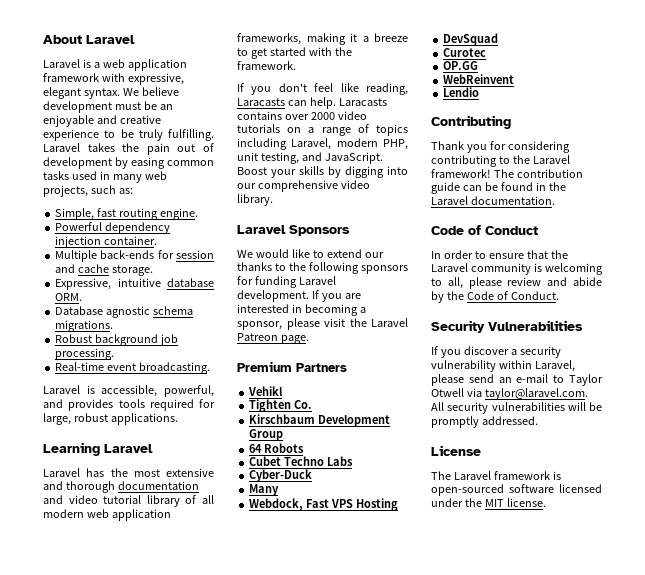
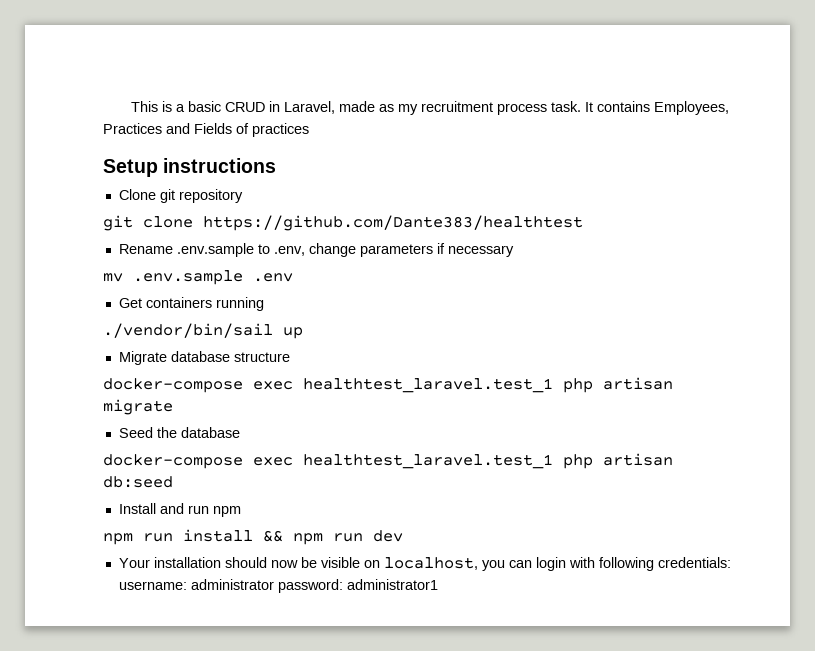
- About Laravel
- Laravel is a web application framework with expressive, elegant syntax. We believe development must be an enjoyable and creative experience to be truly fulfilling. Laravel takes the pain out of development by easing common tasks used in many web projects, such as:
- Simple, fast routing engine.
- Powerful dependency injection container.
- Multiple back-ends for session and cache storage.
- Expressive, intuitive database ORM.
- Database agnostic schema migrations.
- Robust background job processing.
- Real-time event broadcasting.
- Laravel is accessible, powerful, and provides tools required for large, robust applications.
- Learning Laravel
- Laravel has the most extensive and thorough documentation and video tutorial library of all modern web application frameworks, making it a breeze to get started with the framework.
- If you don't feel like reading, Laracasts can help. Laracasts contains over 2000 video tutorials on a range of topics including Laravel, modern PHP, unit testing, and JavaScript. Boost your skills by digging into our comprehensive video library.
- Laravel Sponsors
- We would like to extend our thanks to the following sponsors for funding Laravel development. If you are interested in becoming a sponsor, please visit the Laravel Patreon page.
- Premium Partners
- Vehikl
- Tighten Co.
- Kirschbaum Development Group
- 64 Robots
- Cubet Techno Labs
- Cyber-Duck
- Many
- Webdock, Fast VPS Hosting
- DevSquad
- Curotec
- OP.GG
- WebReinvent
- Lendio
- Contributing
- Thank you for considering contributing to the Laravel framework! The contribution guide can be found in the Laravel documentation.
- Code of Conduct
- In order to ensure that the Laravel community is welcoming to all, please review and abide by the Code of Conduct.
- Security Vulnerabilities
- If you discover a security vulnerability within Laravel, please send an e-mail to Taylor Otwell via taylor@laravel.com. All security vulnerabilities will be promptly addressed.
- License
- The Laravel framework is open-sourced software licensed under the MIT license.
+ This is a basic CRUD in Laravel, made as my recruitment process task. It contains Employees, Practices and Fields of practices
+ Setup instructions
+ Clone git repository
+ git clone https://github.com/Dante383/healthtest
+ Rename .env.sample to .env, change parameters if necessary
+ mv .env.sample .env
+ Get containers running
+ ./vendor/bin/sail up
+ Migrate database structure
+ docker-compose exec healthtest_laravel.test_1 php artisan migrate
+ Seed the database
+ docker-compose exec healthtest_laravel.test_1 php artisan db:seed
+ Install and run npm
+ npm run install && npm run dev
+ Your installation should now be visible on localhost, you can login with following credentials: username: administrator password: administrator1

